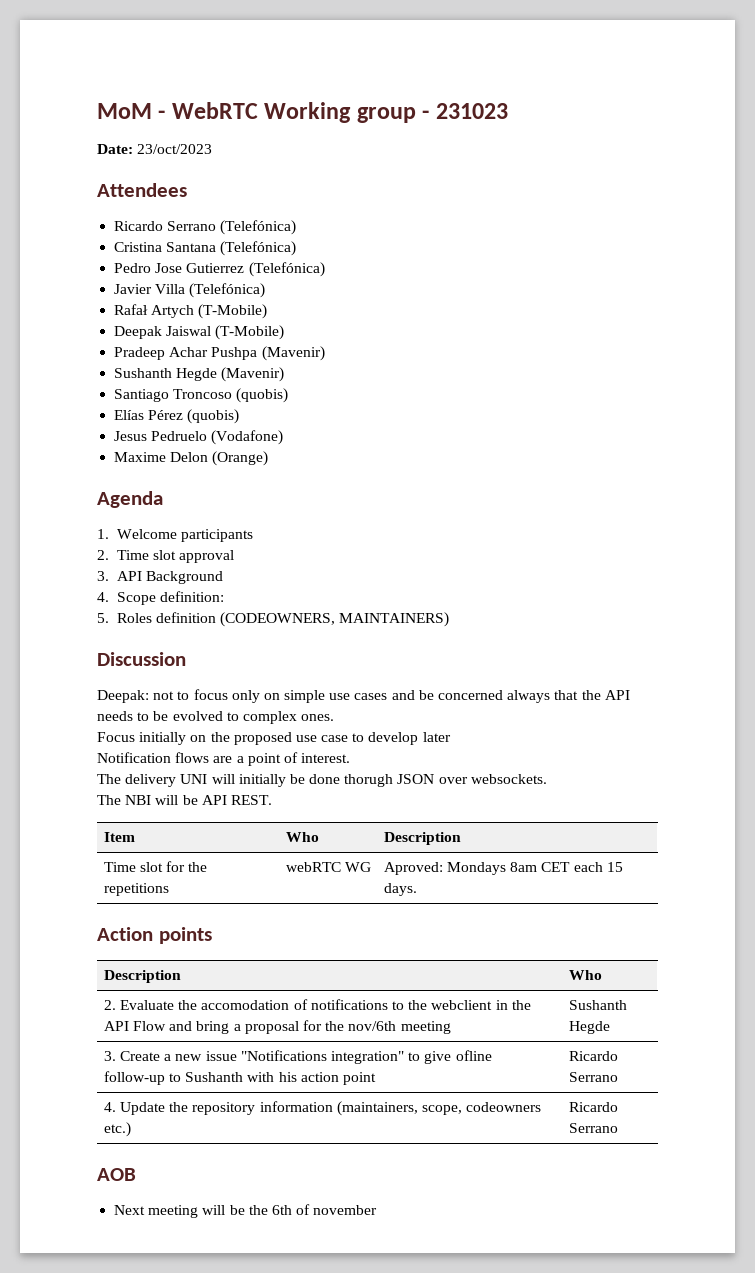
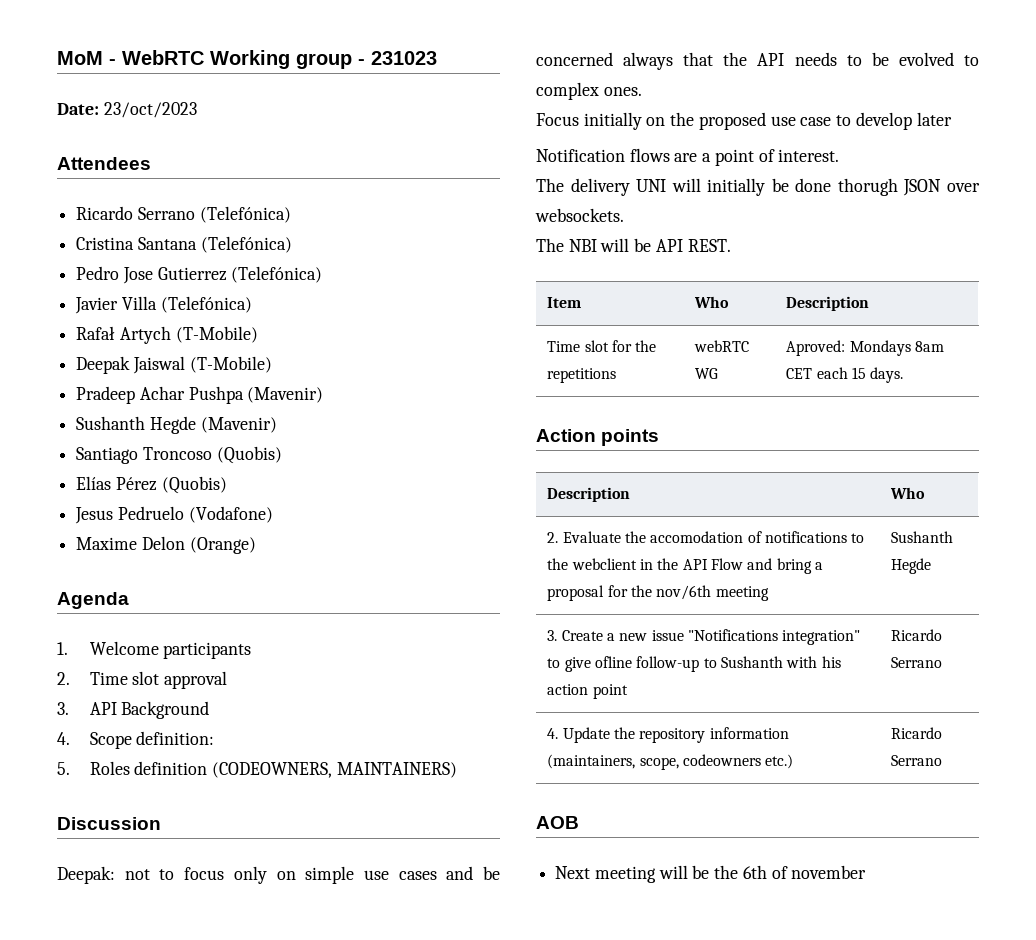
- Santiago Troncoso (quobis)
+ Santiago Troncoso (Quobis)
- Elías Pérez (quobis)
+ Elías Pérez (Quobis)

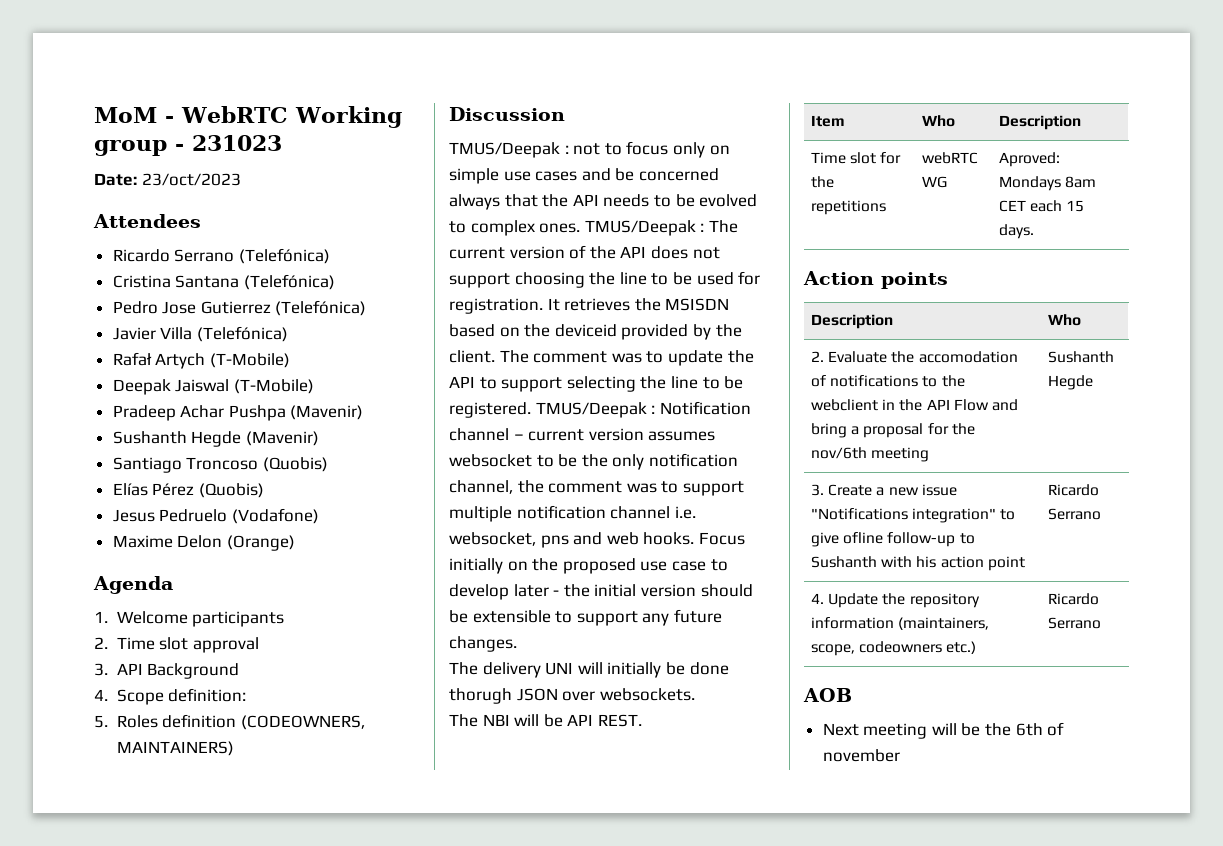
- Deepak: not to focus only on simple use cases and be concerned always that the API needs to be evolved to complex ones.
- Focus initially on the proposed use case to develop later
- Notification flows are a point of interest.
+ TMUS/Deepak : not to focus only on simple use cases and be concerned always that the API needs to be evolved to complex ones. TMUS/Deepak : The current version of the API does not support choosing the line to be used for registration. It retrieves the MSISDN based on the deviceid provided by the client. The comment was to update the API to support selecting the line to be registered. TMUS/Deepak : Notification channel – current version assumes websocket to be the only notification channel, the comment was to support multiple notification channel i.e. websocket, pns and web hooks. Focus initially on the proposed use case to develop later - the initial version should be extensible to support any future changes.

